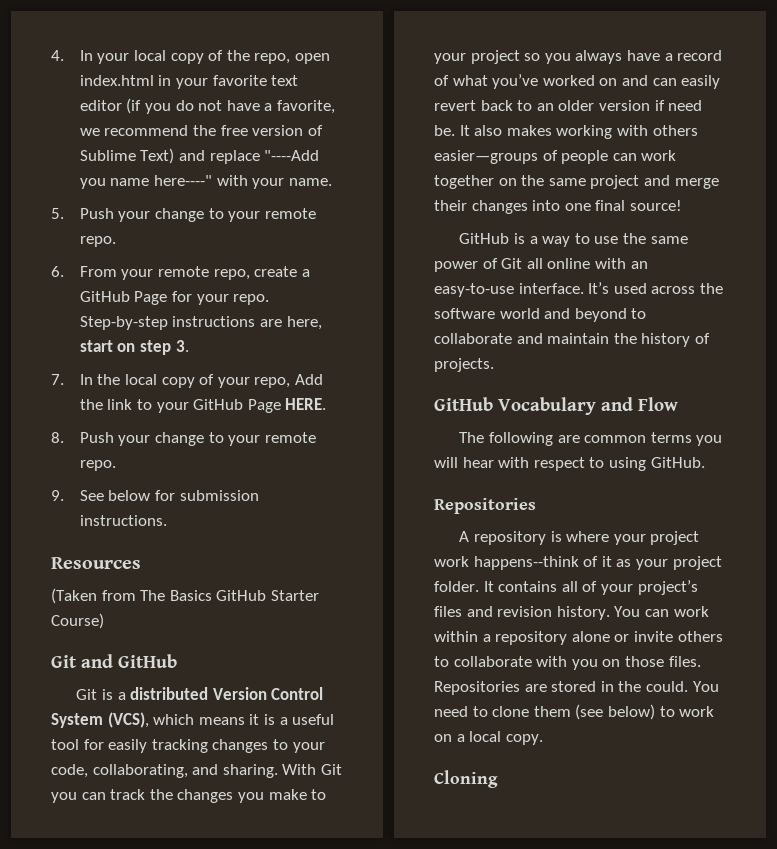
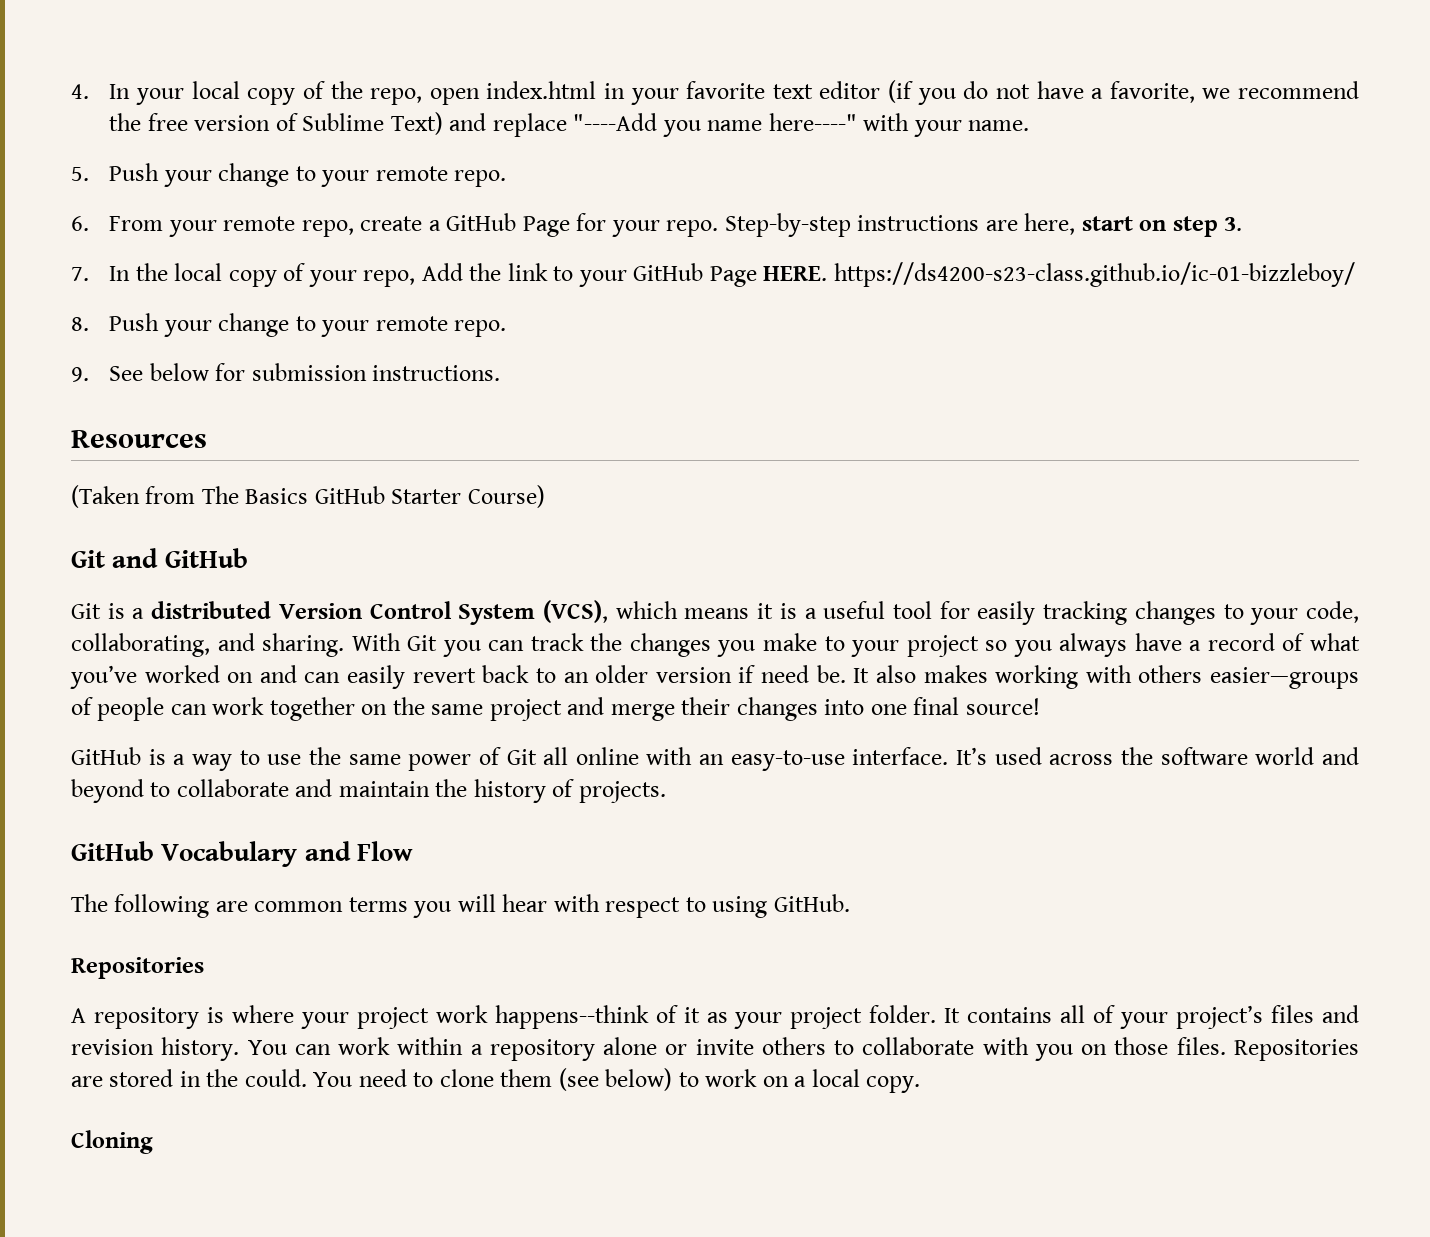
- 7. In the local copy of your repo, Add the link to your GitHub Page HERE.
+ 7. In the local copy of your repo, Add the link to your GitHub Page HERE. https://ds4200-s23-class.github.io/ic-01-bizzleboy/

